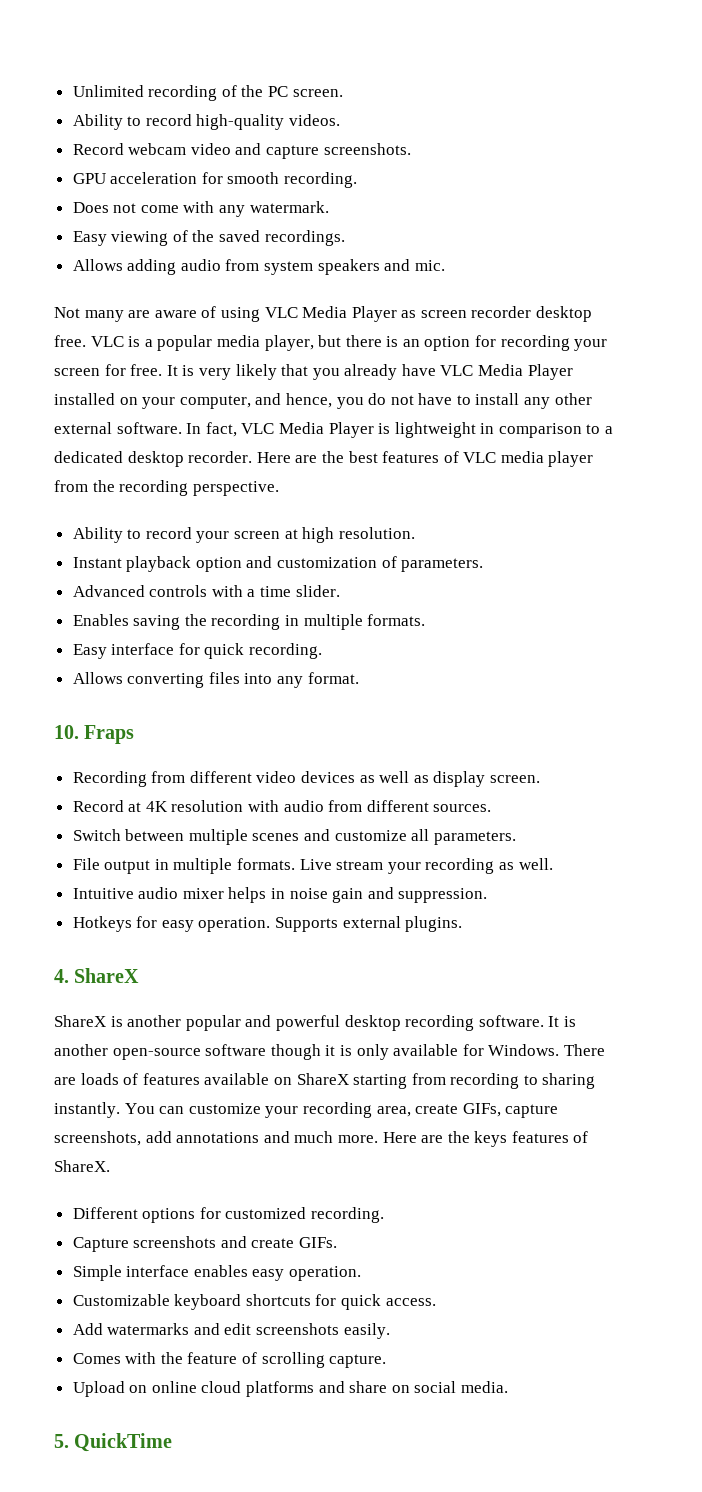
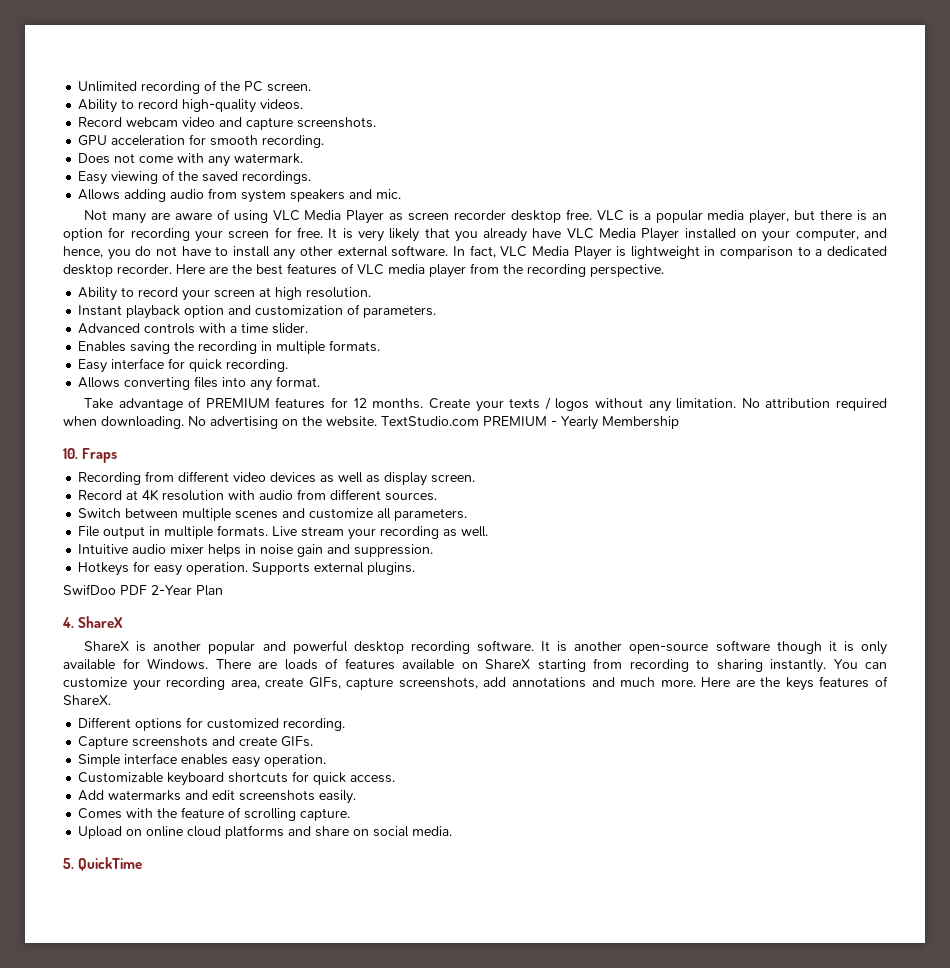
+ Take advantage of PREMIUM features for 12 months. Create your texts / logos without any limitation. No attribution required when downloading. No advertising on the website. TextStudio.com PREMIUM - Yearly Membership
+ SwifDoo PDF 2-Year Plan

